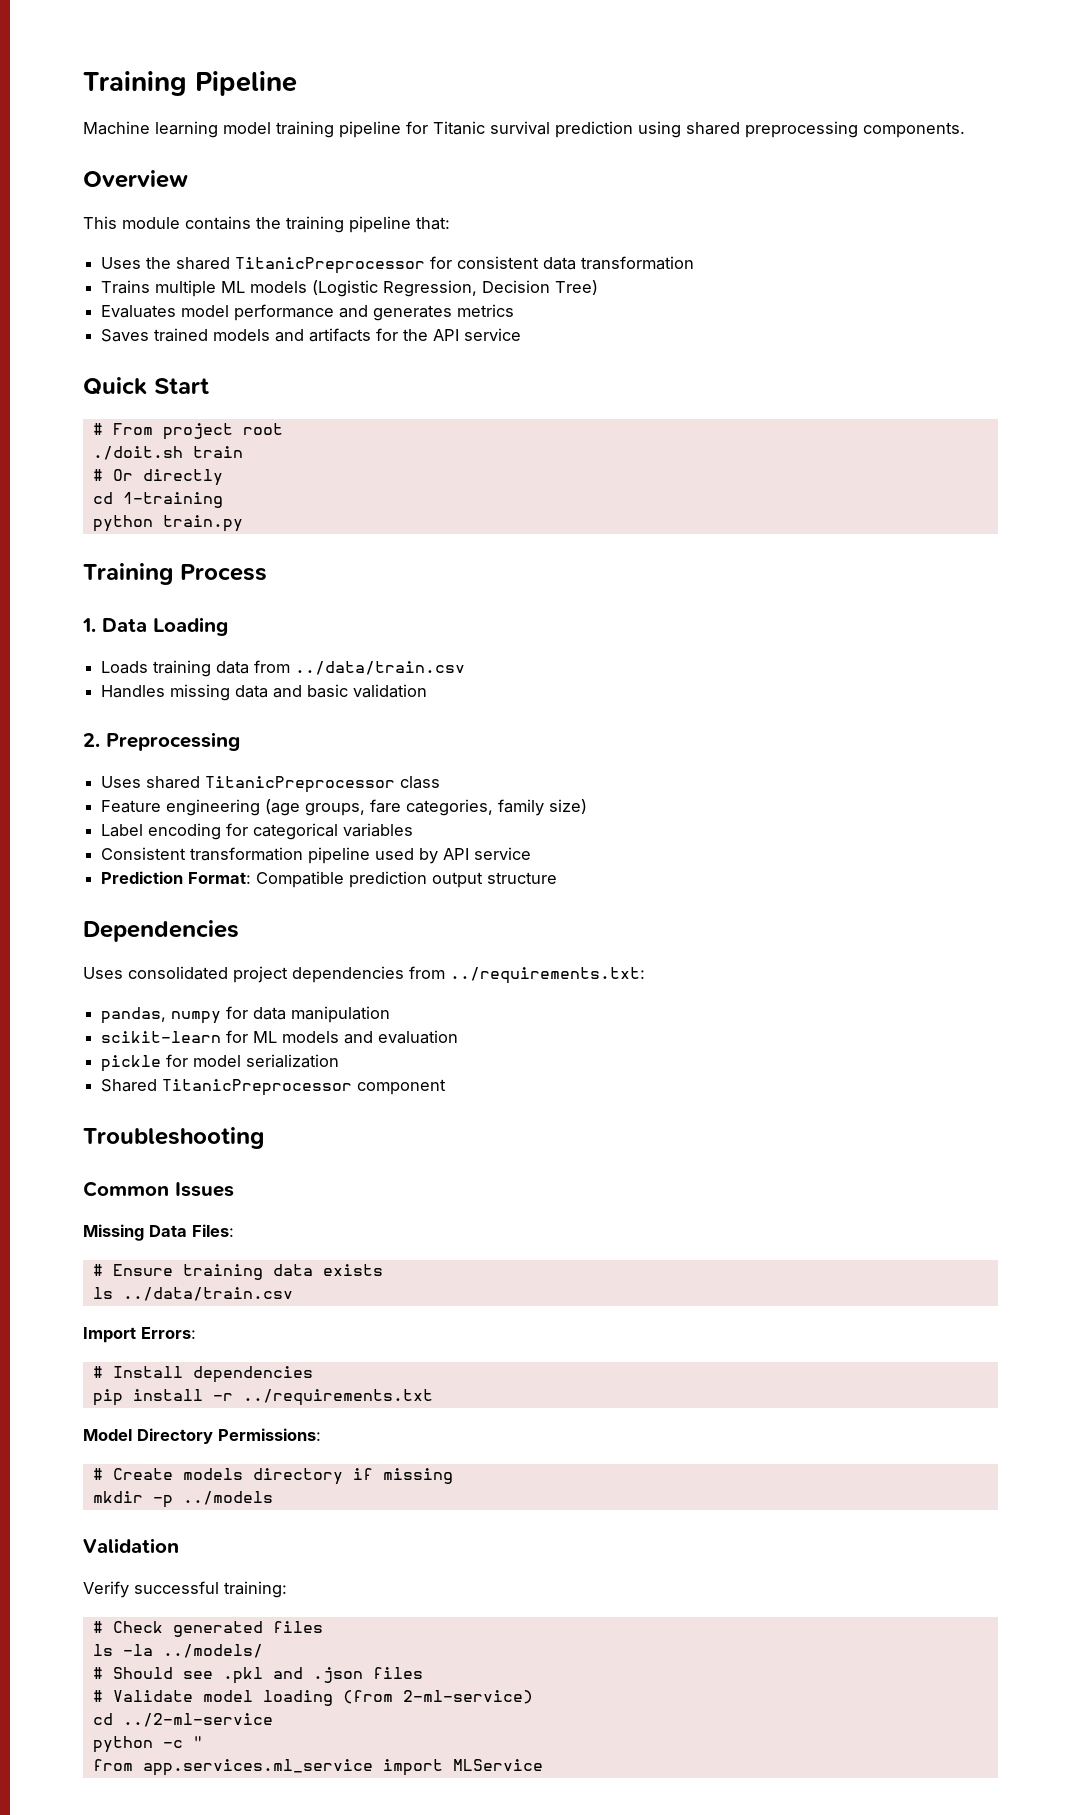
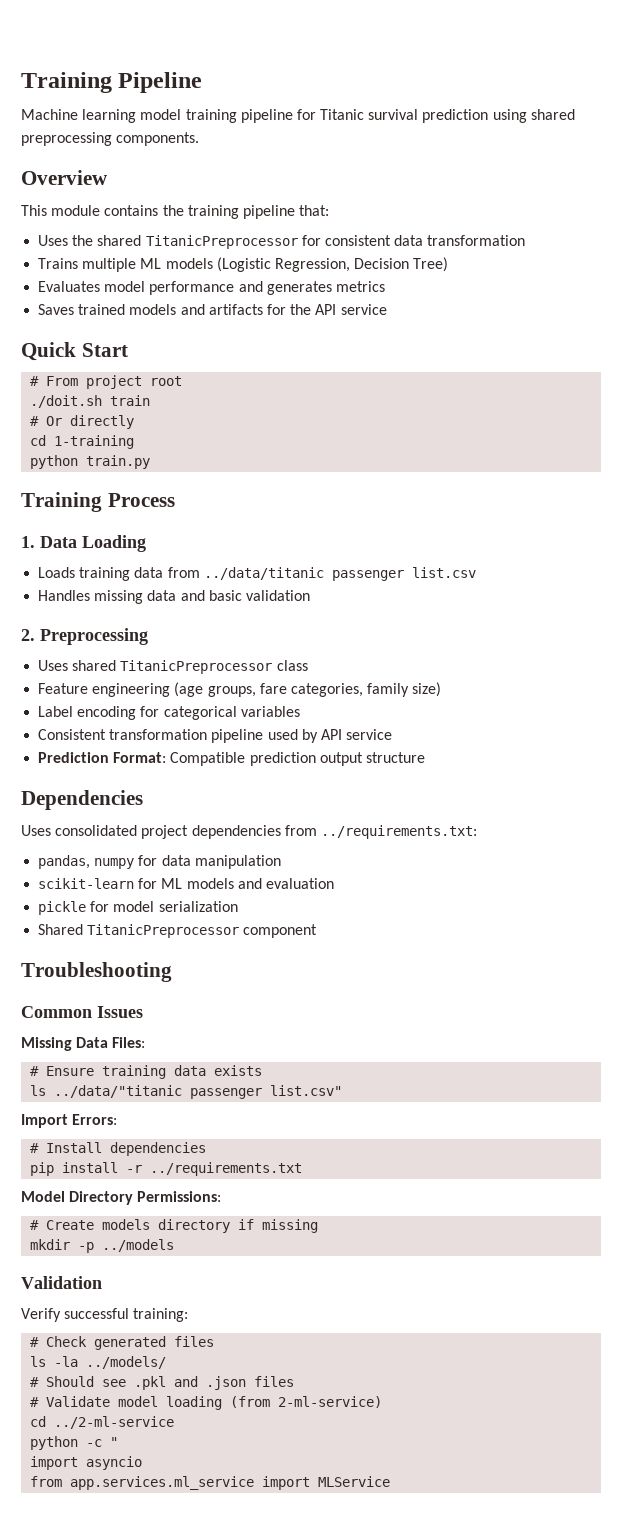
- Loads training data from ../data/train.csv
+ Loads training data from ../data/titanic passenger list.csv
- ls ../data/train.csv
+ ls ../data/"titanic passenger list.csv"
+ import asyncio

